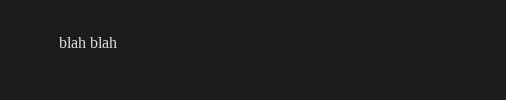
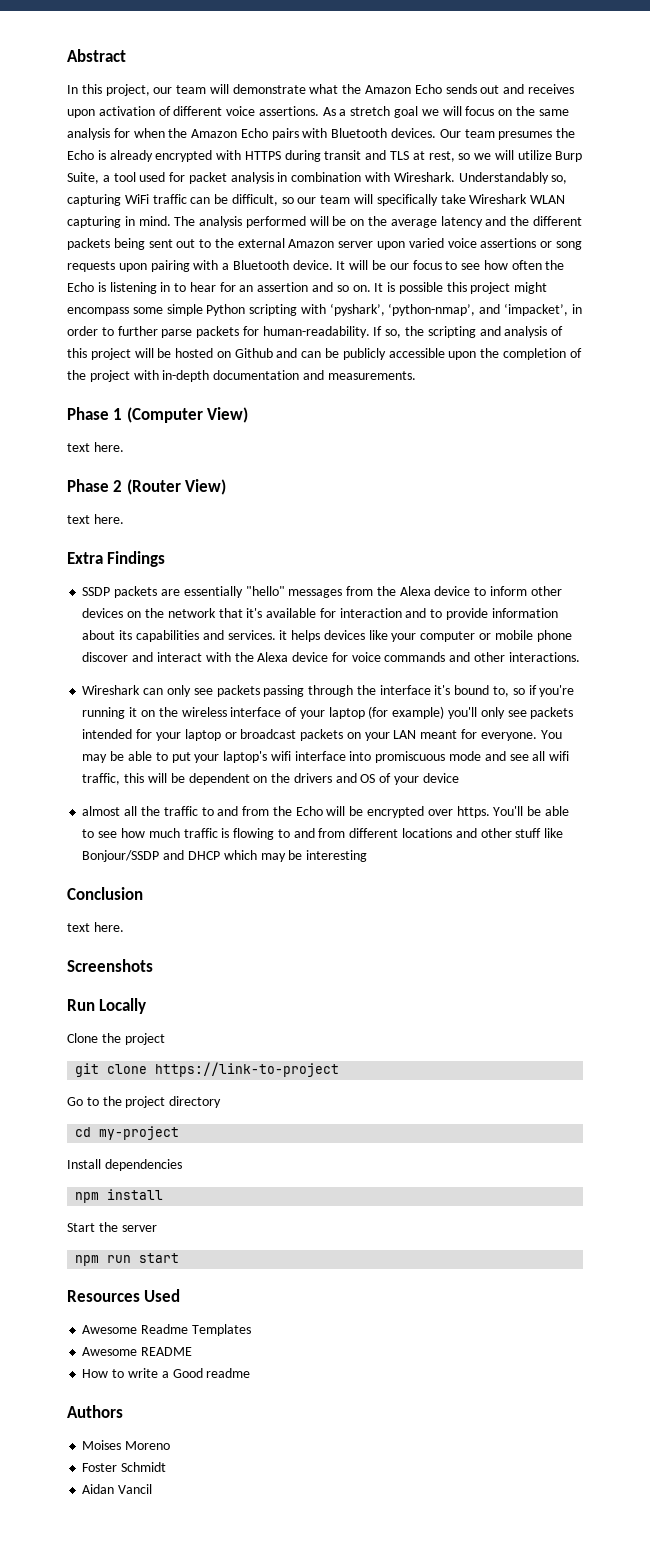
- blah blah
+ Abstract
+ In this project, our team will demonstrate what the Amazon Echo sends out and receives upon activation of different voice assertions. As a stretch goal we will focus on the same analysis for when the Amazon Echo pairs with Bluetooth devices. Our team presumes the Echo is already encrypted with HTTPS during transit and TLS at rest, so we will utilize Burp Suite, a tool used for packet analysis in combination with Wireshark. Understandably so, capturing WiFi traffic can be difficult, so our team will specifically take Wireshark WLAN capturing in mind. The analysis performed will be on the average latency and the different packets being sent out to the external Amazon server upon varied voice assertions or song requests upon pairing with a Bluetooth device. It will be our focus to see how often the Echo is listening in to hear for an assertion and so on. It is possible this project might encompass some simple Python scripting with ‘pyshark’, ‘python-nmap’, and ‘impacket’, in order to further parse packets for human-readability. If so, the scripting and analysis of this project will be hosted on Github and can be publicly accessible upon the completion of the project with in-depth documentation and measurements.
+ Phase 1 (Computer View)
+ text here.
+ Phase 2 (Router View)
+ text here.
+ Extra Findings
+ SSDP packets are essentially "hello" messages from the Alexa device to inform other devices on the network that it's available for interaction and to provide information about its capabilities and services. it helps devices like your computer or mobile phone discover and interact with the Alexa device for voice commands and other interactions.
+ Wireshark can only see packets passing through the interface it's bound to, so if you're running it on the wireless interface of your laptop (for example) you'll only see packets intended for your laptop or broadcast packets on your LAN meant for everyone. You may be able to put your laptop's wifi interface into promiscuous mode and see all wifi traffic, this will be dependent on the drivers and OS of your device
+ almost all the traffic to and from the Echo will be encrypted over https. You'll be able to see how much traffic is flowing to and from different locations and other stuff like Bonjour/SSDP and DHCP which may be interesting
+ Conclusion
+ text here.
+ Screenshots
+ Run Locally
+ Clone the project
+ git clone https://link-to-project
+ Go to the project directory
+ cd my-project
+ Install dependencies
+ npm install
+ Start the server
+ npm run start
+ Resources Used
+ Awesome Readme Templates
+ Awesome README
+ How to write a Good readme
+ Authors
+ Moises Moreno
+ Foster Schmidt
+ Aidan Vancil

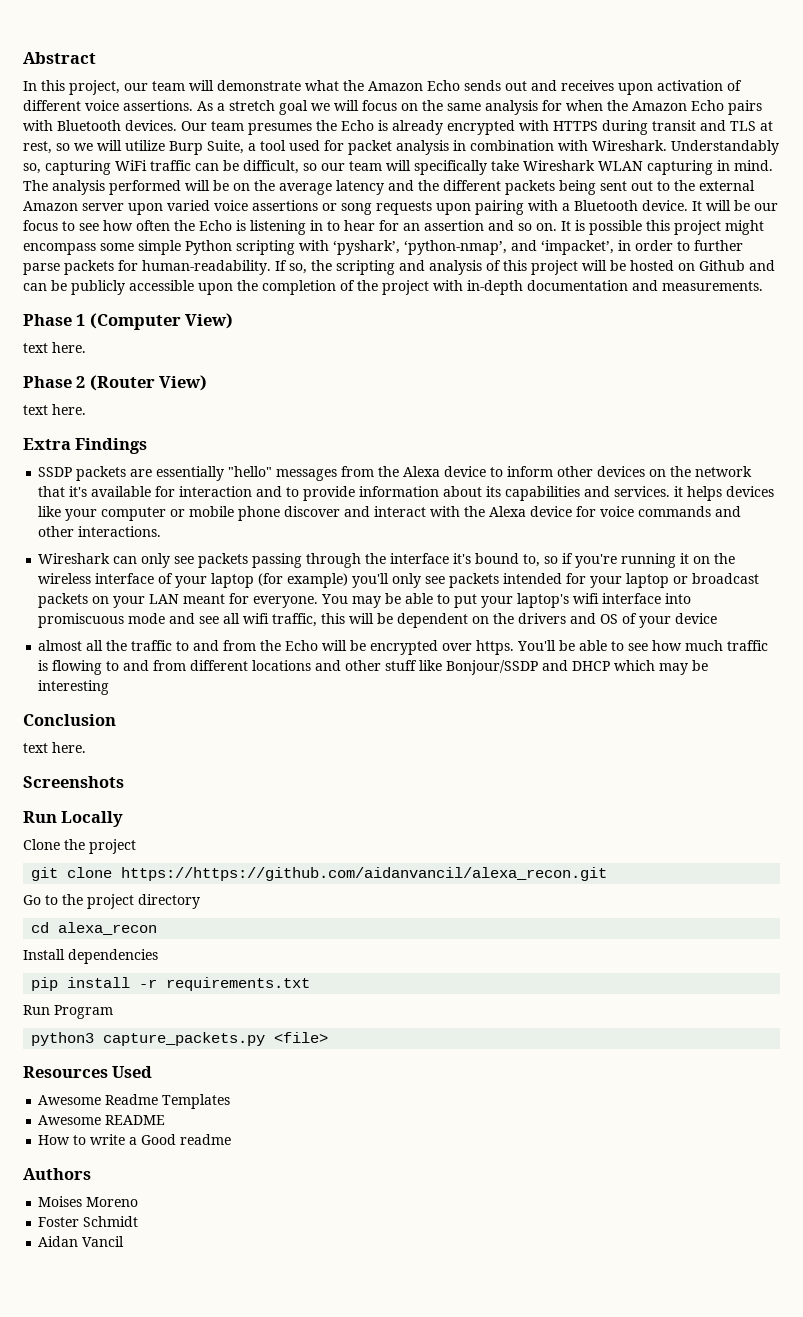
- git clone https://link-to-project
+ git clone https://https://github.com/aidanvancil/alexa_recon.git
- cd my-project
+ cd alexa_recon
- npm install
- Start the server
- npm run start
+ pip install -r requirements.txt
+ Run Program
+ python3 capture_packets.py <file>

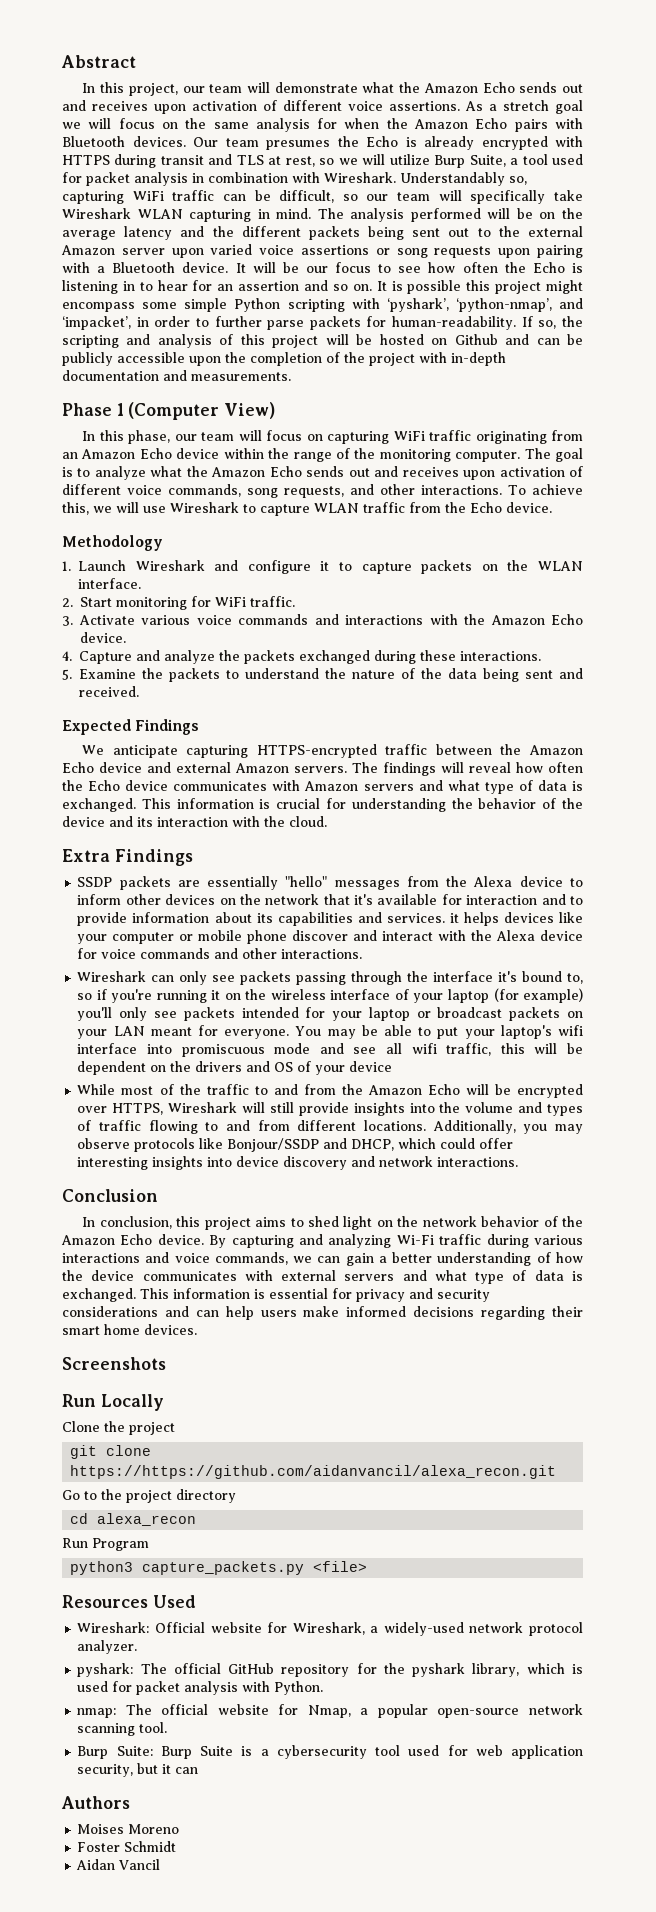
  Phase 1 (Computer View)
- text here.
- Phase 2 (Router View)
- text here.
+ In this phase, our team will focus on capturing WiFi traffic originating from an Amazon Echo device within the range of the monitoring computer. The goal is to analyze what the Amazon Echo sends out and receives upon activation of different voice commands, song requests, and other interactions. To achieve this, we will use Wireshark to capture WLAN traffic from the Echo device.
+ Methodology
+ 1. Launch Wireshark and configure it to capture packets on the WLAN interface.
+ 2. Start monitoring for WiFi traffic.
+ 3. Activate various voice commands and interactions with the Amazon Echo device.
+ 4. Capture and analyze the packets exchanged during these interactions.
+ 5. Examine the packets to understand the nature of the data being sent and received.
+ Expected Findings
+ We anticipate capturing HTTPS-encrypted traffic between the Amazon Echo device and external Amazon servers. The findings will reveal how often the Echo device communicates with Amazon servers and what type of data is exchanged. This information is crucial for understanding the behavior of the device and its interaction with the cloud.
- almost all the traffic to and from the Echo will be encrypted over https. You'll be able to see how much traffic is flowing to and from different locations and other stuff like Bonjour/SSDP and DHCP which may be interesting
+ While most of the traffic to and from the Amazon Echo will be encrypted over HTTPS, Wireshark will still provide insights into the volume and types of traffic flowing to and from different locations. Additionally, you may observe protocols like Bonjour/SSDP and DHCP, which could offer interesting insights into device discovery and network interactions.
  Conclusion
- text here.
+ In conclusion, this project aims to shed light on the network behavior of the Amazon Echo device. By capturing and analyzing Wi-Fi traffic during various interactions and voice commands, we can gain a better understanding of how the device communicates with external servers and what type of data is exchanged. This information is essential for privacy and security considerations and can help users make informed decisions regarding their smart home devices.
- Install dependencies
- pip install -r requirements.txt
- Awesome Readme Templates
- Awesome README
- How to write a Good readme
+ Wireshark: Official website for Wireshark, a widely-used network protocol analyzer.
+ pyshark: The official GitHub repository for the pyshark library, which is used for packet analysis with Python.
+ nmap: The official website for Nmap, a popular open-source network scanning tool.
+ Burp Suite: Burp Suite is a cybersecurity tool used for web application security, but it can

